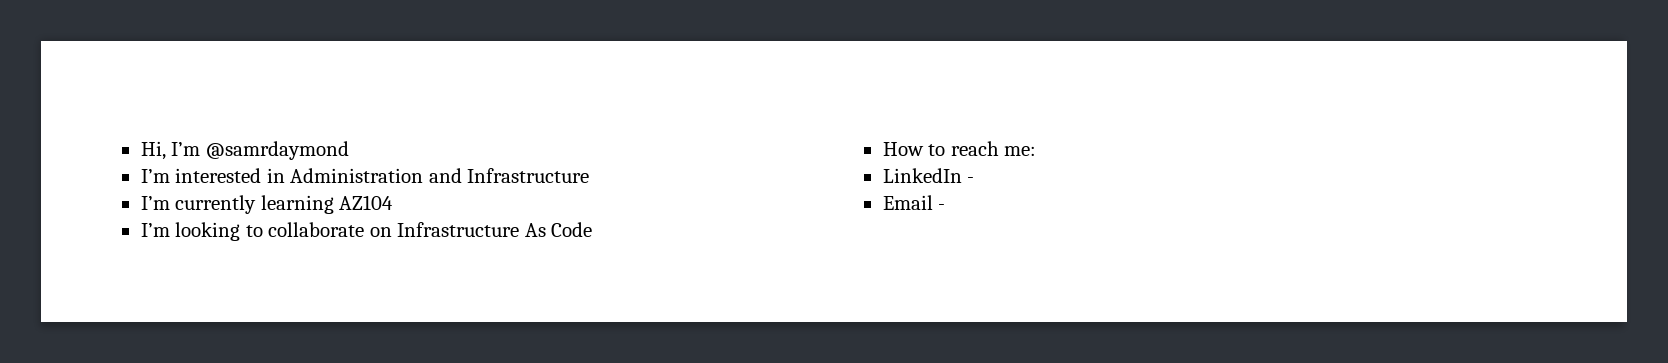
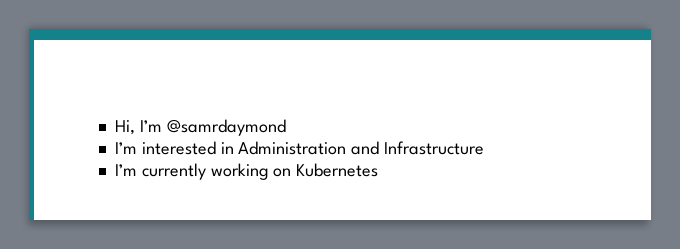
- I’m currently learning AZ104
- I’m looking to collaborate on Infrastructure As Code
- How to reach me:
- LinkedIn -
- Email -
+ I’m currently working on Kubernetes

